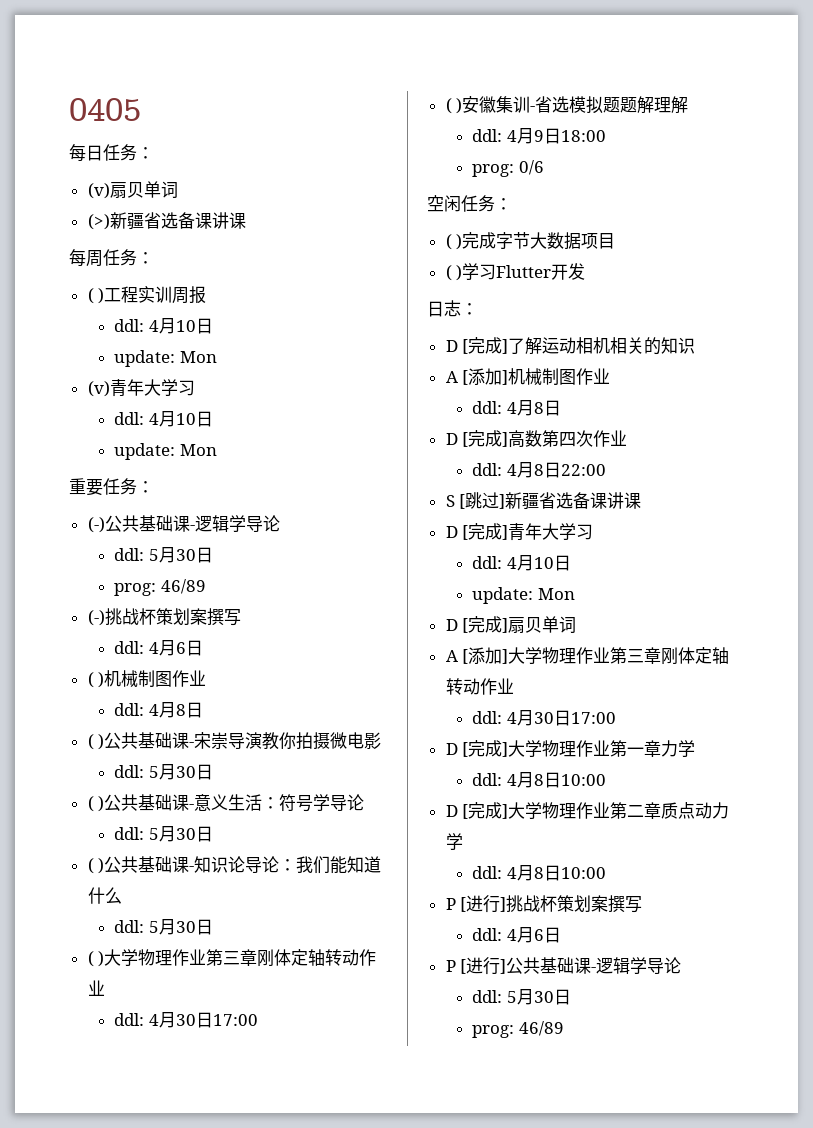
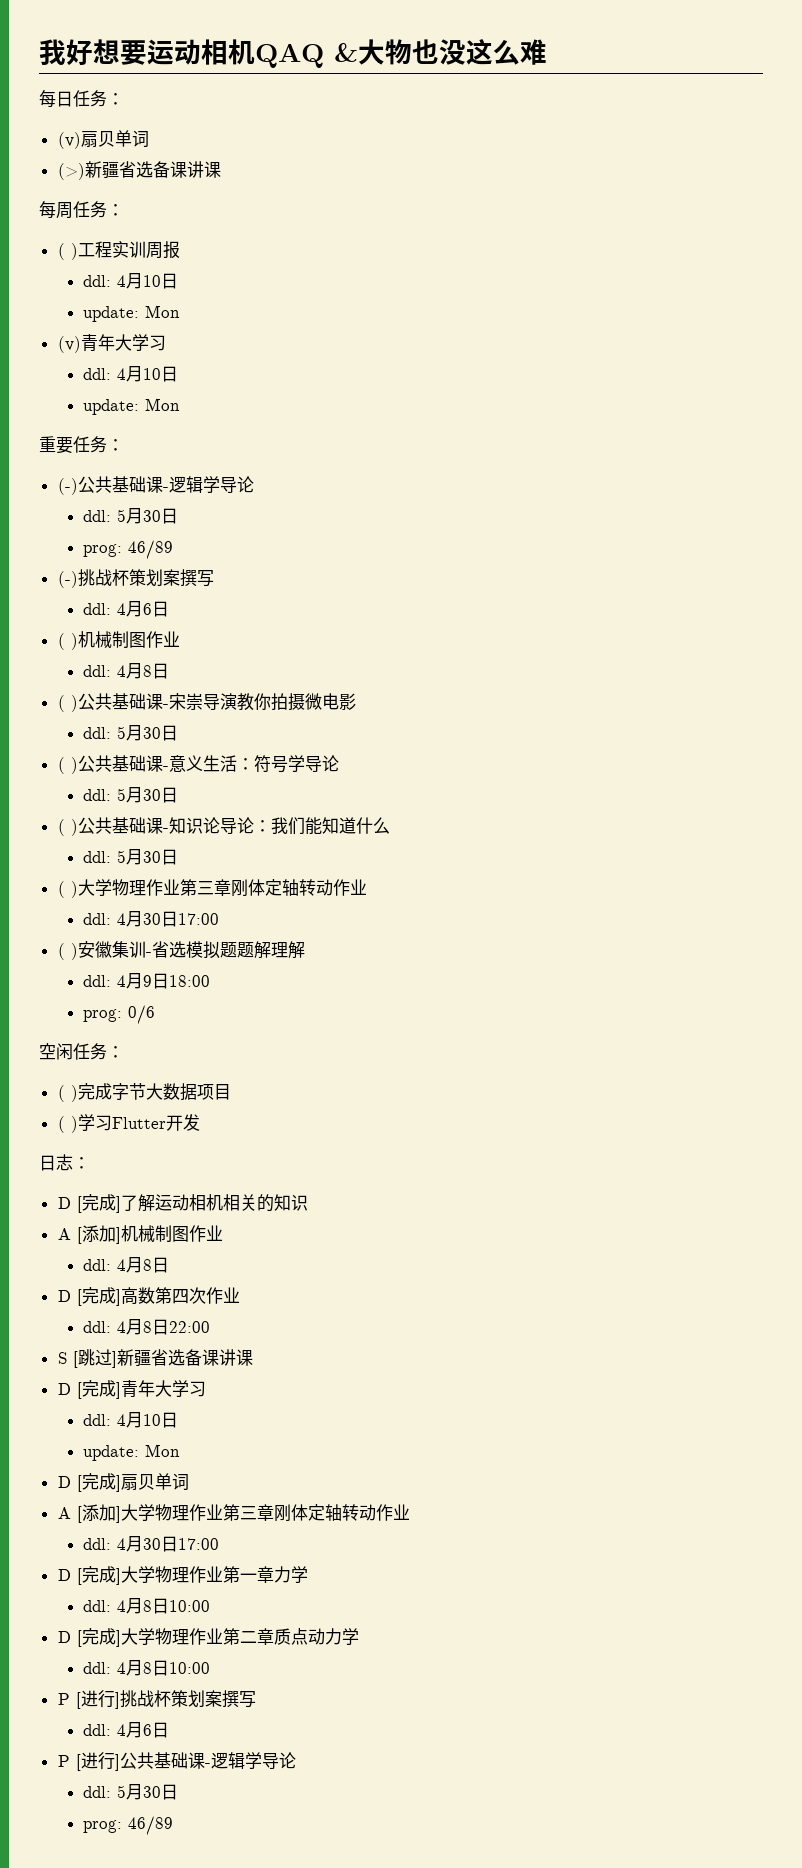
- 0405
+ 我好想要运动相机QAQ &大物也没这么难

